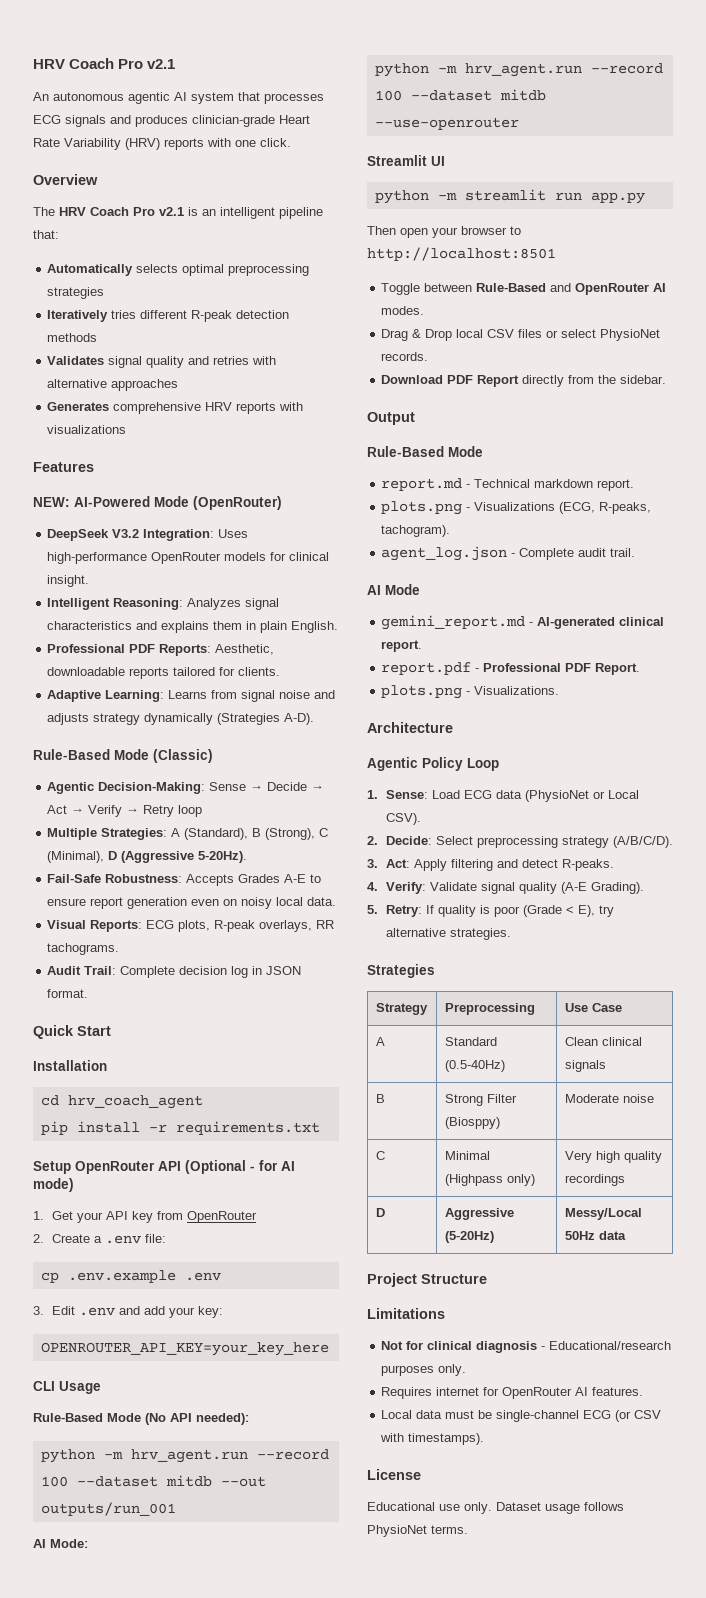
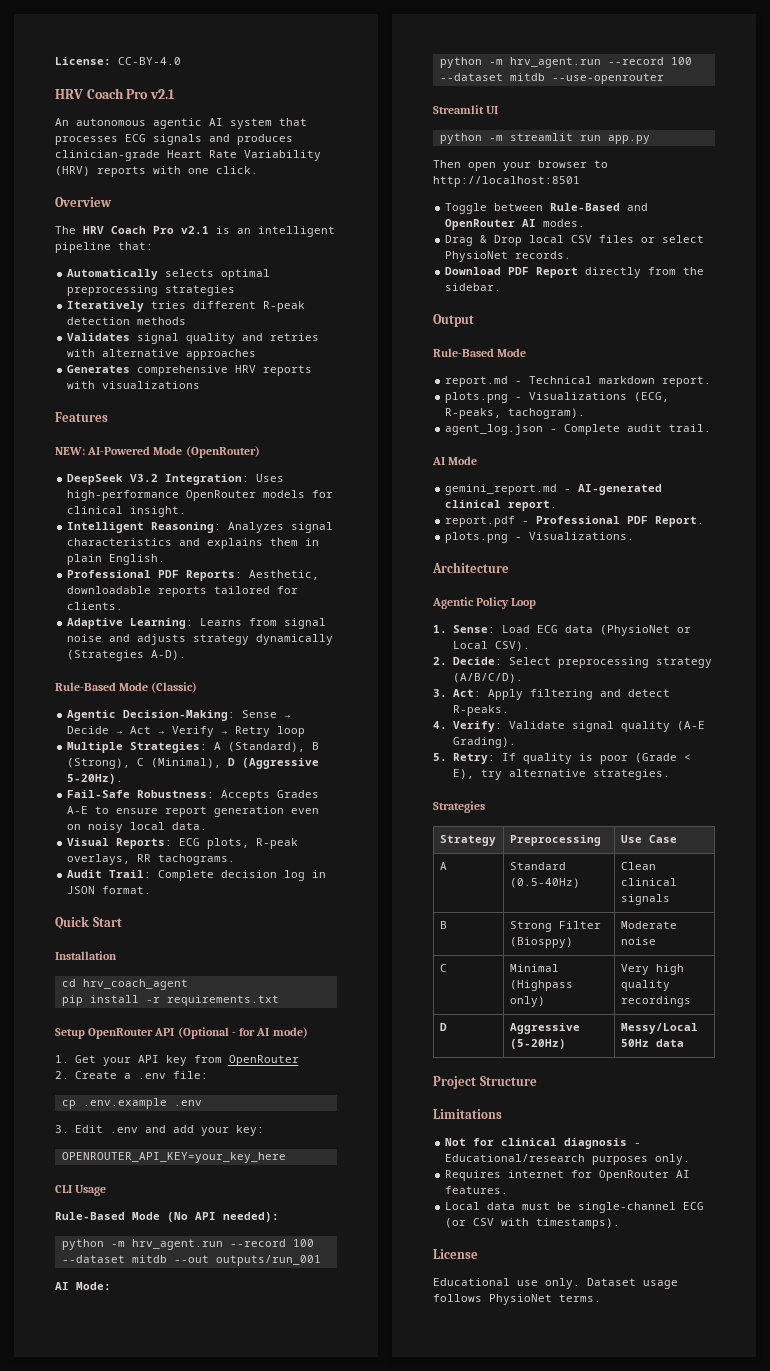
+ License: CC-BY-4.0

